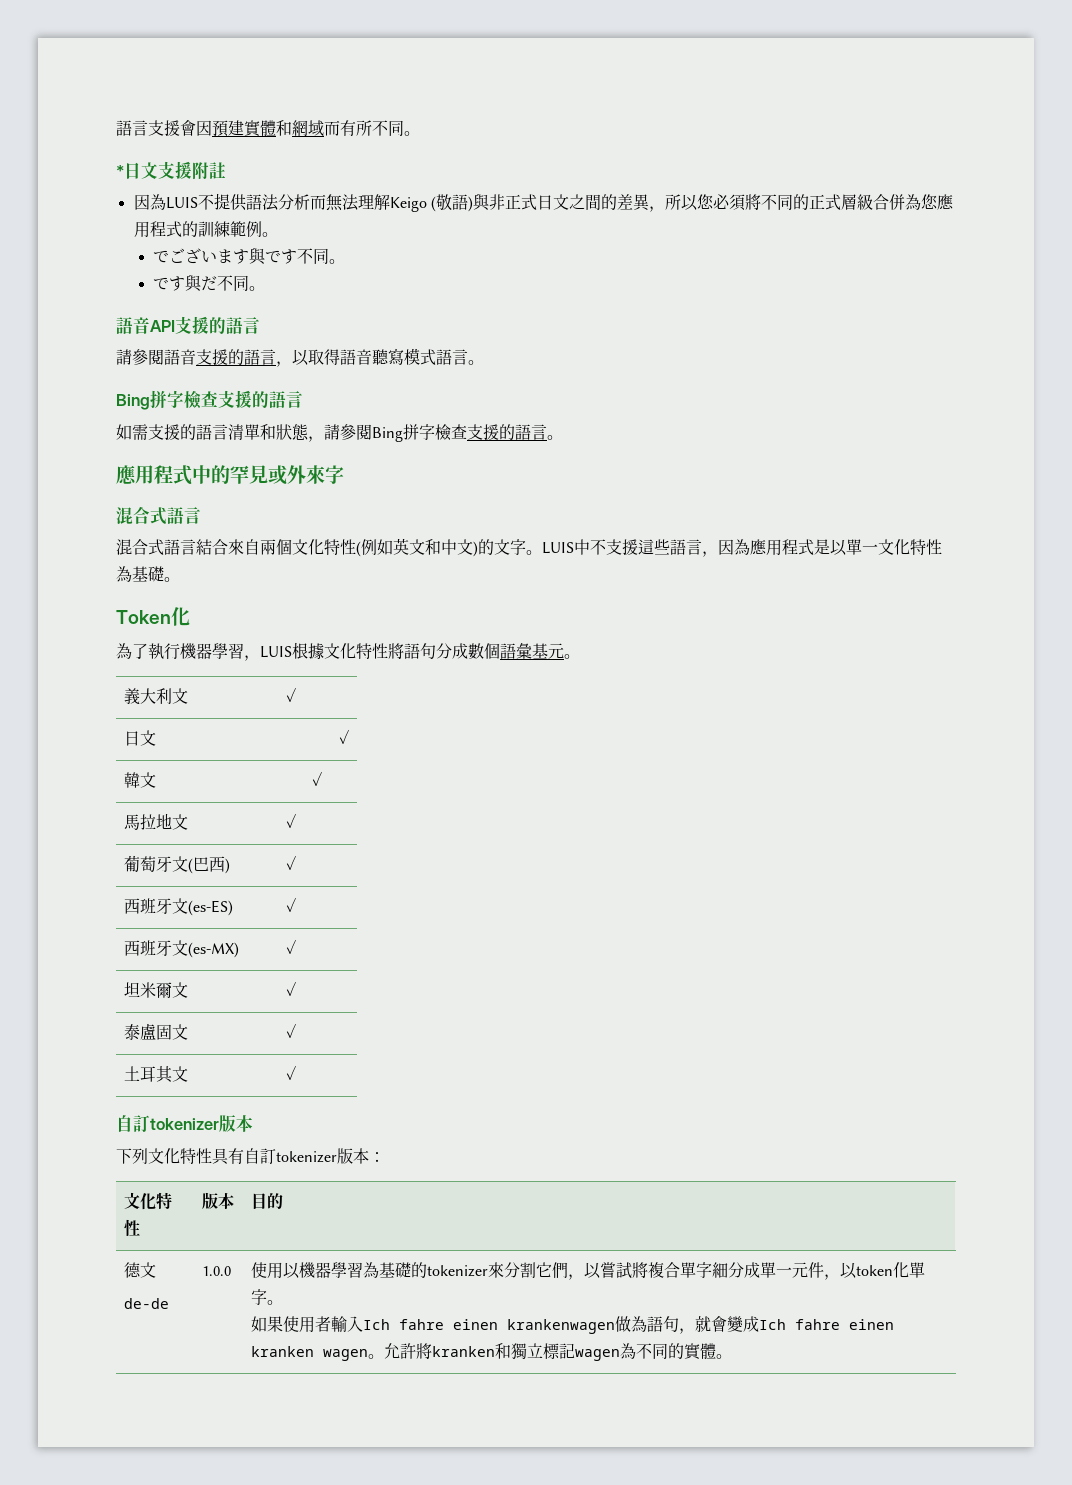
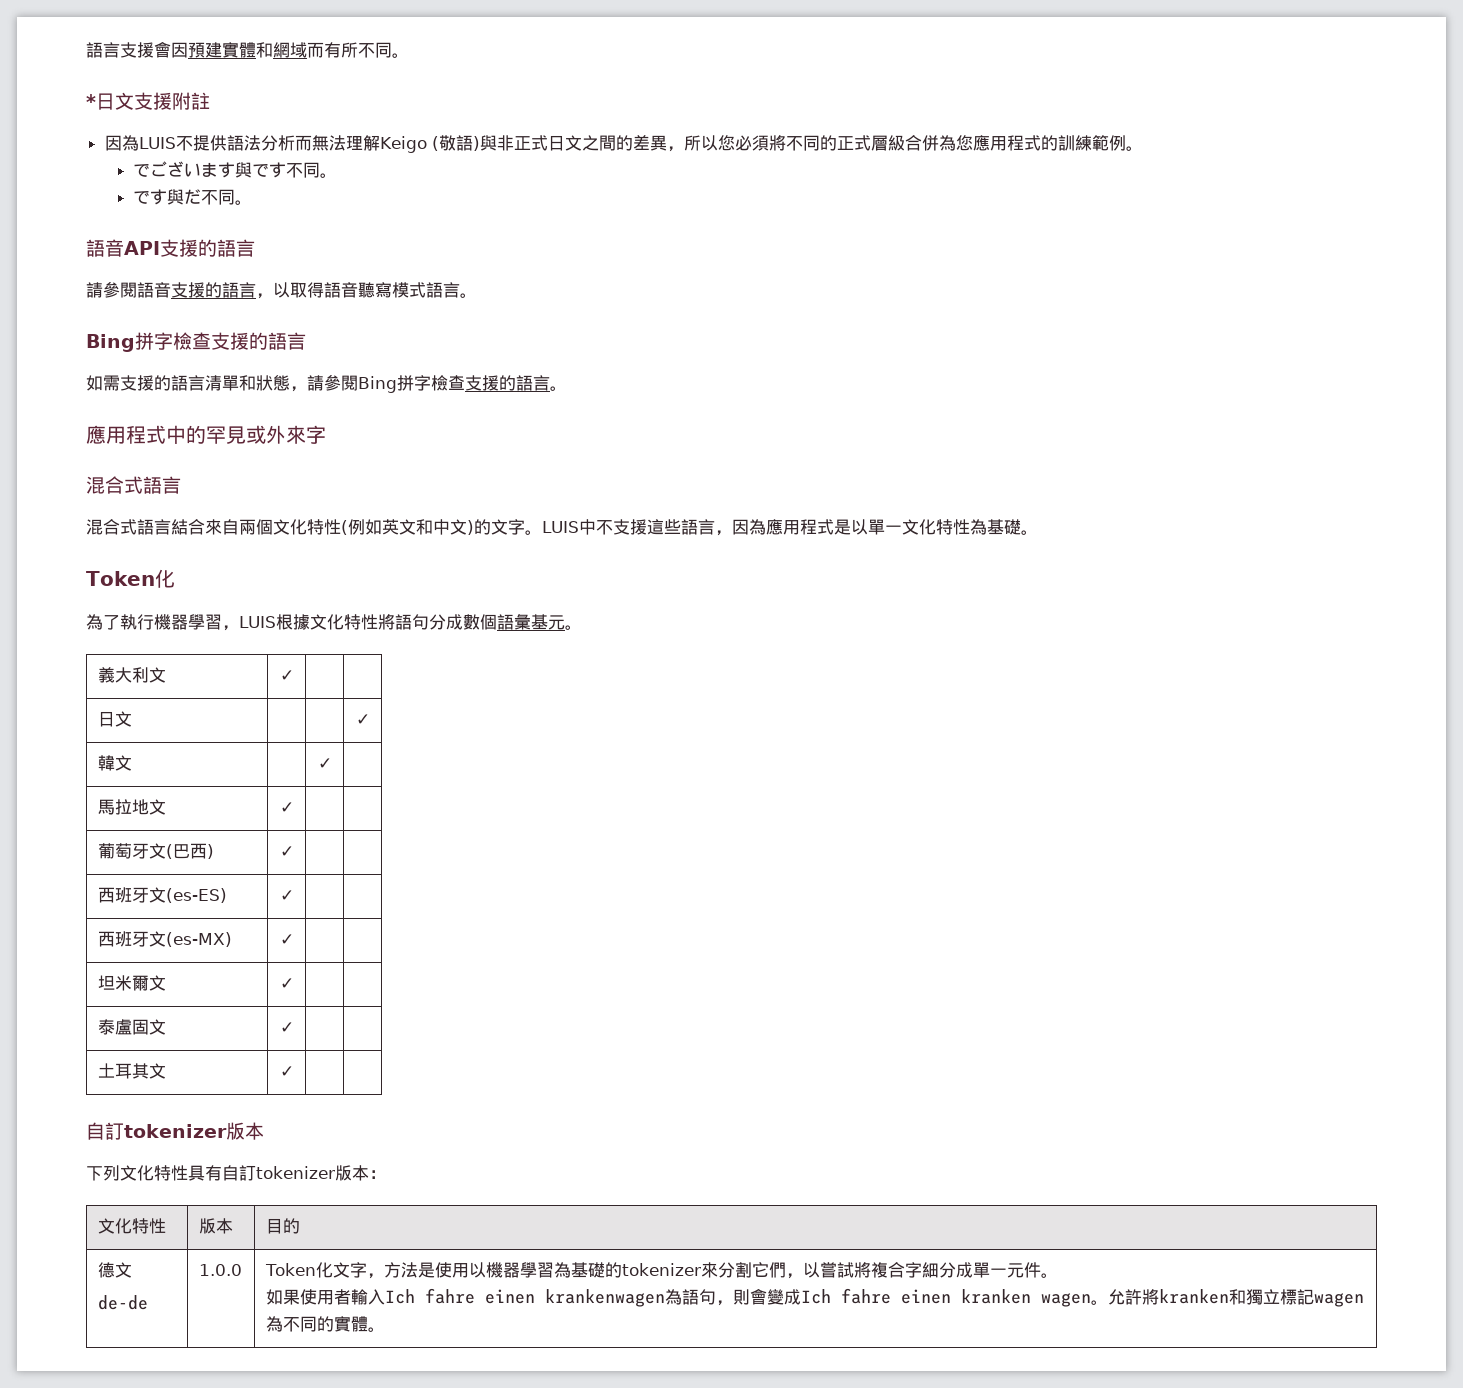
- 使用以機器學習為基礎的tokenizer來分割它們，以嘗試將複合單字細分成單一元件，以token化單字。
+ Token化文字，方法是使用以機器學習為基礎的tokenizer來分割它們，以嘗試將複合字細分成單一元件。
- 如果使用者輸入Ich fahre einen krankenwagen做為語句，就會變成Ich fahre einen kranken wagen。
+ 如果使用者輸入Ich fahre einen krankenwagen為語句，則會變成Ich fahre einen kranken wagen。

